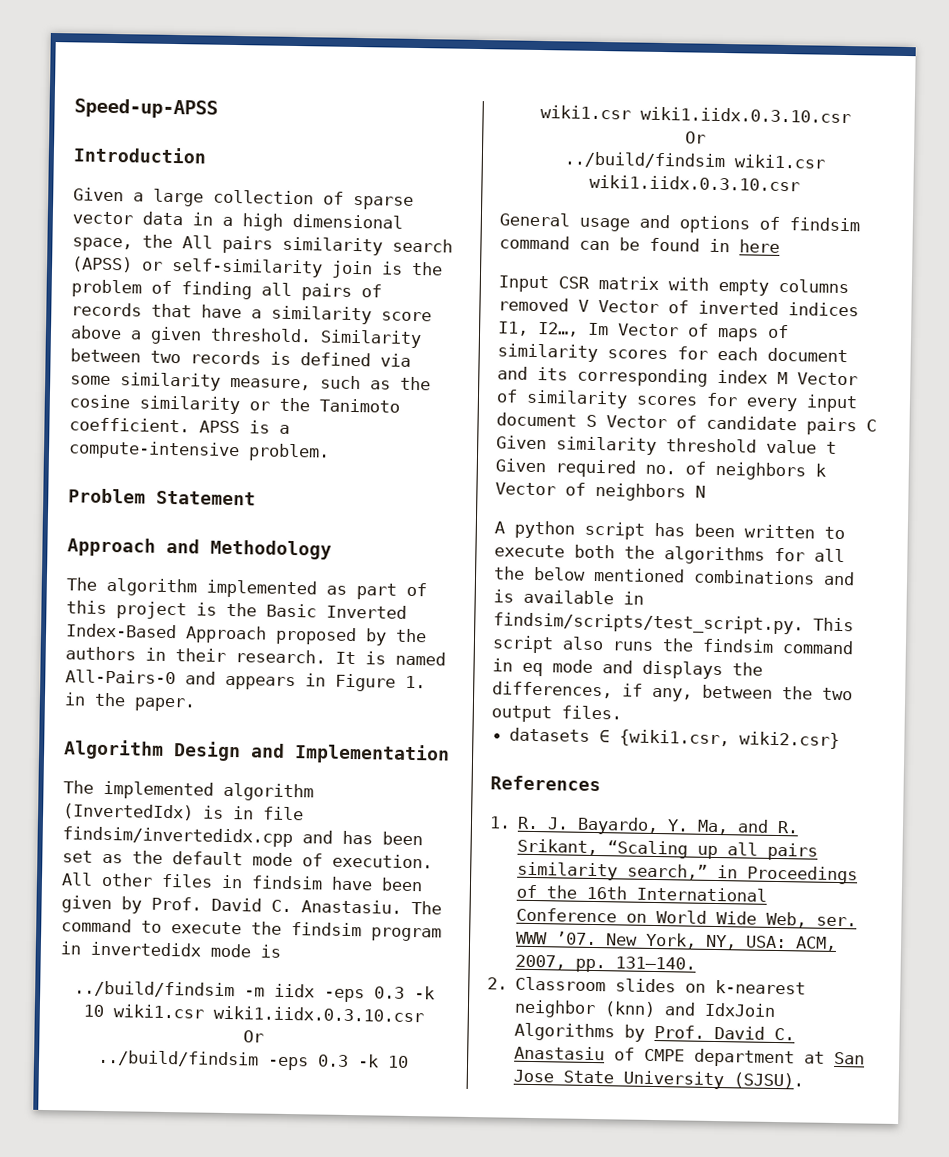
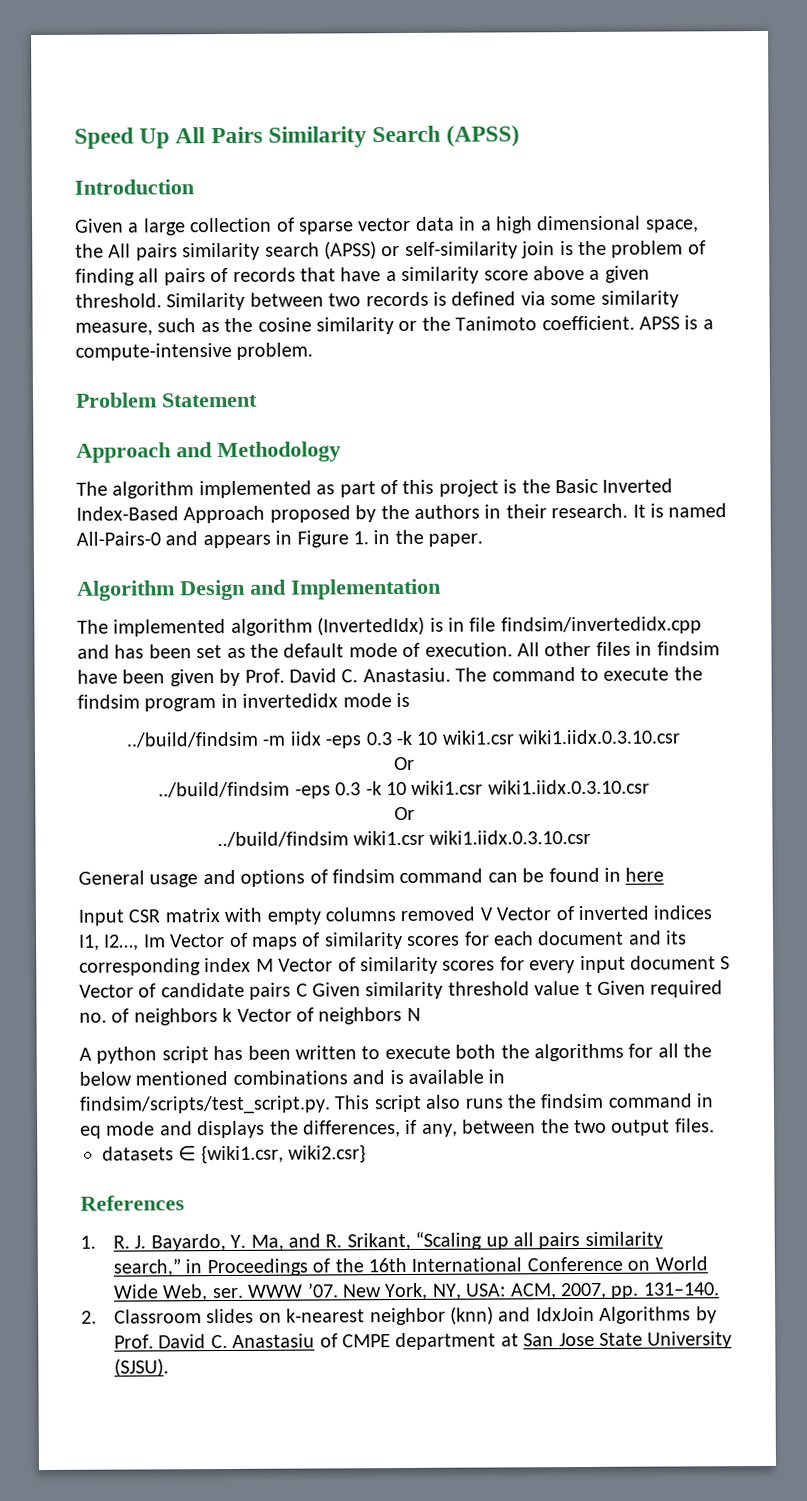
- Speed-up-APSS
+ Speed Up All Pairs Similarity Search (APSS)

